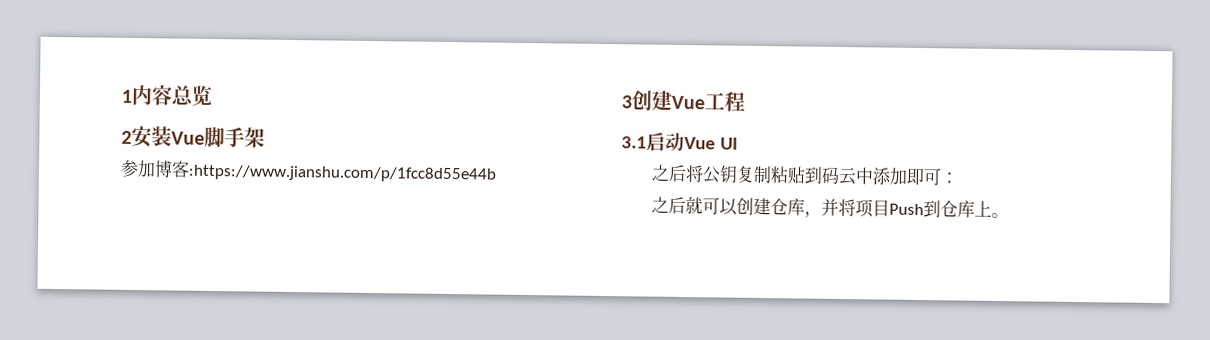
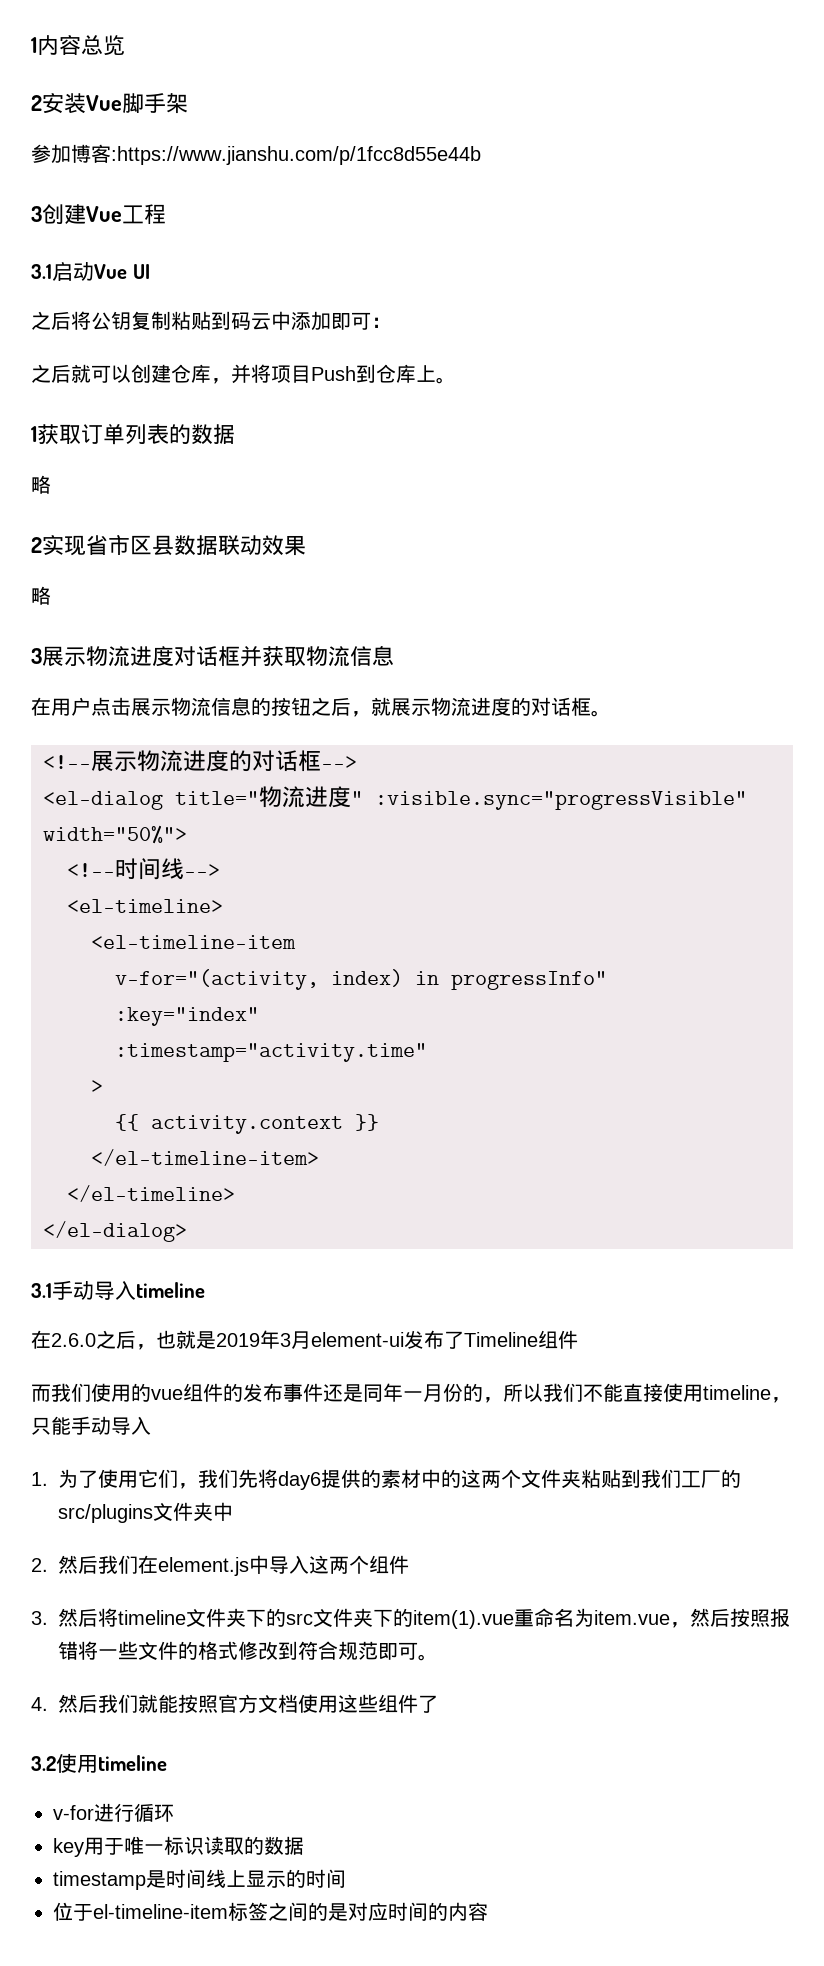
+ 1获取订单列表的数据
+ 略
+ 2实现省市区县数据联动效果
+ 略
+ 3展示物流进度对话框并获取物流信息
+ 在用户点击展示物流信息的按钮之后，就展示物流进度的对话框。
+ <!--展示物流进度的对话框-->
+ <el-dialog title="物流进度" :visible.sync="progressVisible" width="50%">
+ <!--时间线-->
+ <el-timeline>
+ <el-timeline-item
+ v-for="(activity, index) in progressInfo"
+ :key="index"
+ :timestamp="activity.time"
+ >
+ {{ activity.context }}
+ </el-timeline-item>
+ </el-timeline>
+ </el-dialog>
+ 3.1手动导入timeline
+ 在2.6.0之后，也就是2019年3月element-ui发布了Timeline组件
+ 而我们使用的vue组件的发布事件还是同年一月份的，所以我们不能直接使用timeline，只能手动导入
+ 1.为了使用它们，我们先将day6提供的素材中的这两个文件夹粘贴到我们工厂的src/plugins文件夹中
+ 2.然后我们在element.js中导入这两个组件
+ 3.然后将timeline文件夹下的src文件夹下的item(1).vue重命名为item.vue，然后按照报错将一些文件的格式修改到符合规范即可。
+ 4.然后我们就能按照官方文档使用这些组件了
+ 3.2使用timeline
+ v-for进行循环
+ key用于唯一标识读取的数据
+ timestamp是时间线上显示的时间
+ 位于el-timeline-item标签之间的是对应时间的内容

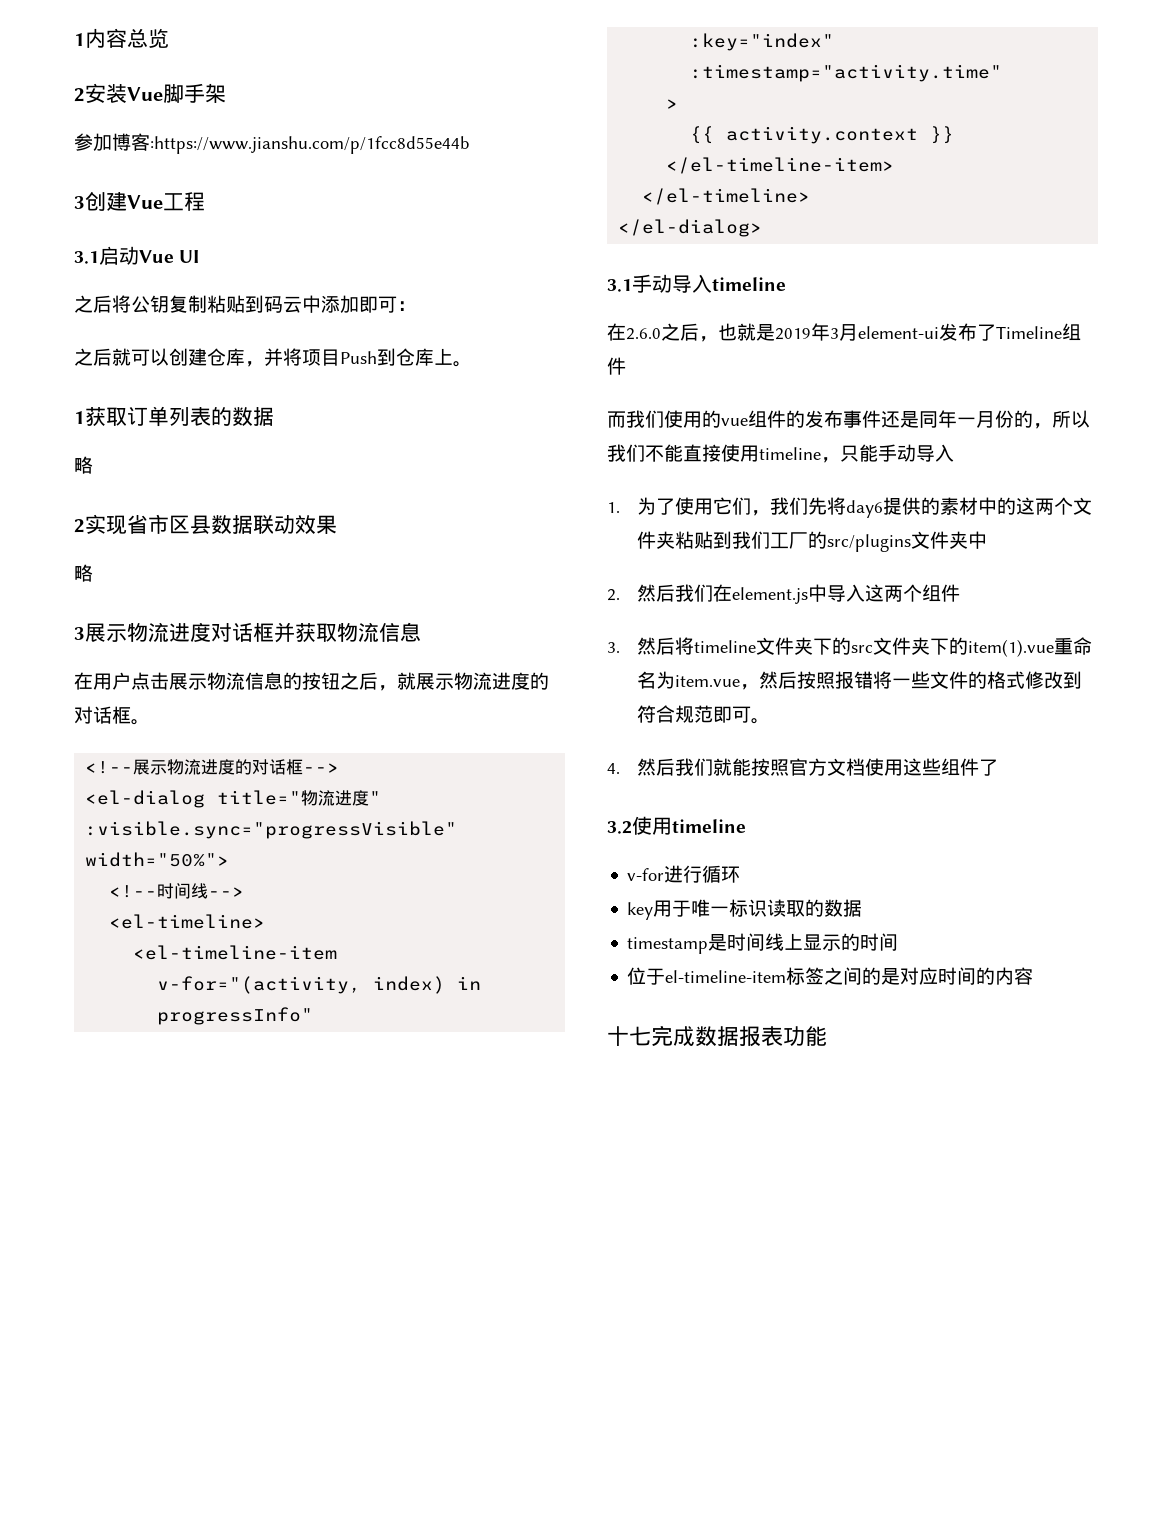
+ 十七完成数据报表功能

